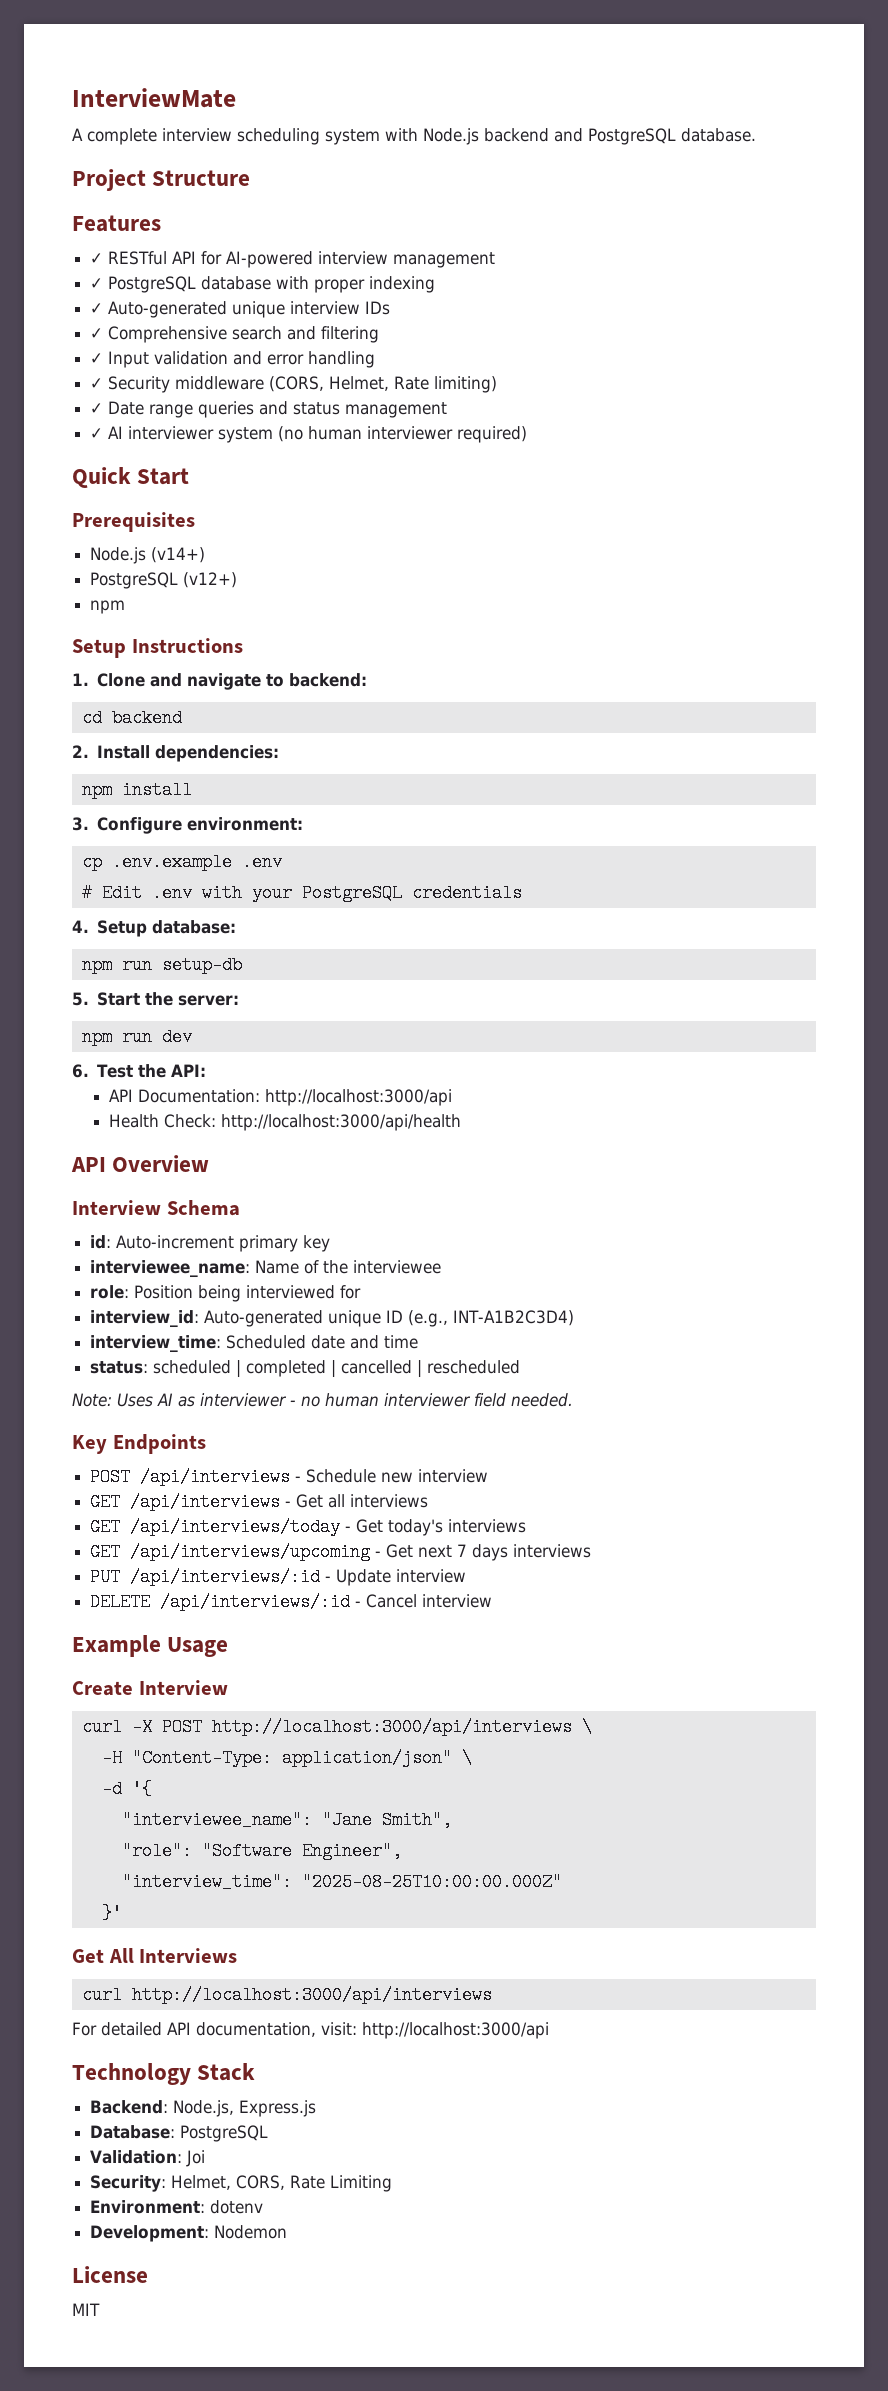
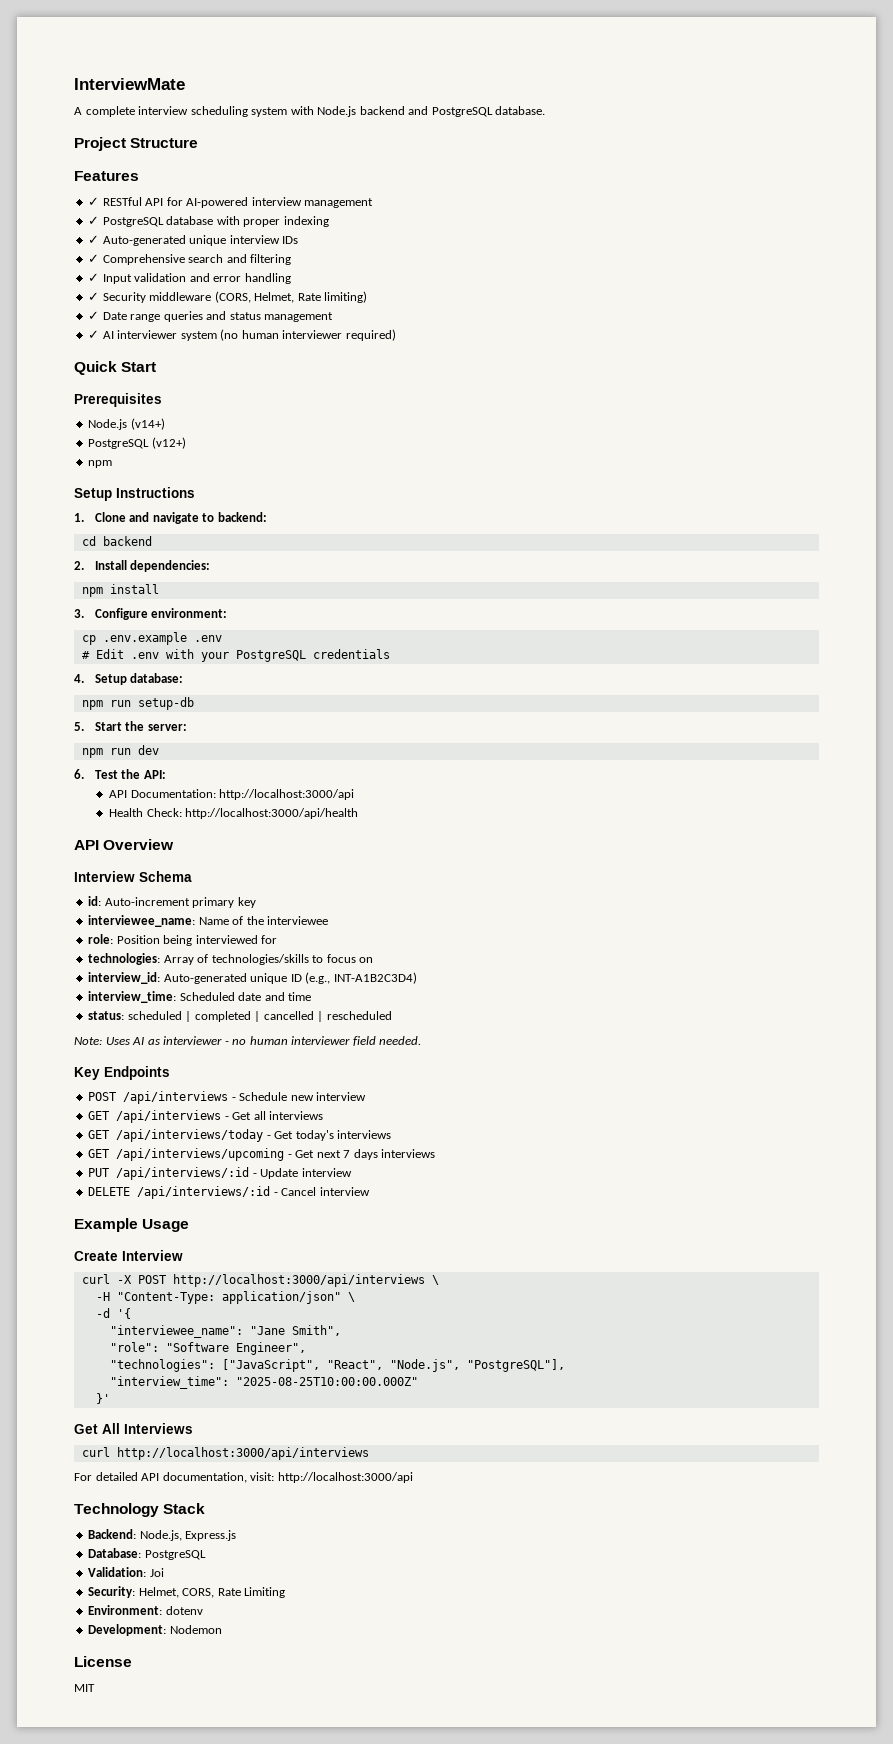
+ technologies: Array of technologies/skills to focus on
+ "technologies": ["JavaScript", "React", "Node.js", "PostgreSQL"],

